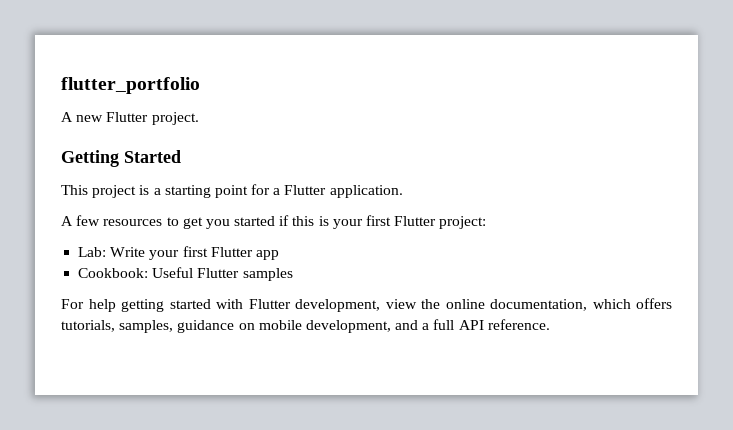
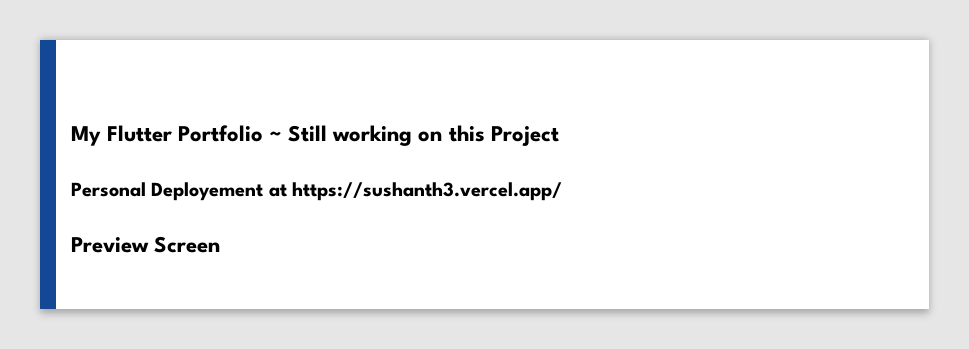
- flutter_portfolio
- A new Flutter project.
- Getting Started
- This project is a starting point for a Flutter application.
- A few resources to get you started if this is your first Flutter project:
- Lab: Write your first Flutter app
- Cookbook: Useful Flutter samples
- For help getting started with Flutter development, view the online documentation, which offers tutorials, samples, guidance on mobile development, and a full API reference.
+ My Flutter Portfolio ~ Still working on this Project
+ Personal Deployement at https://sushanth3.vercel.app/
+ Preview Screen

